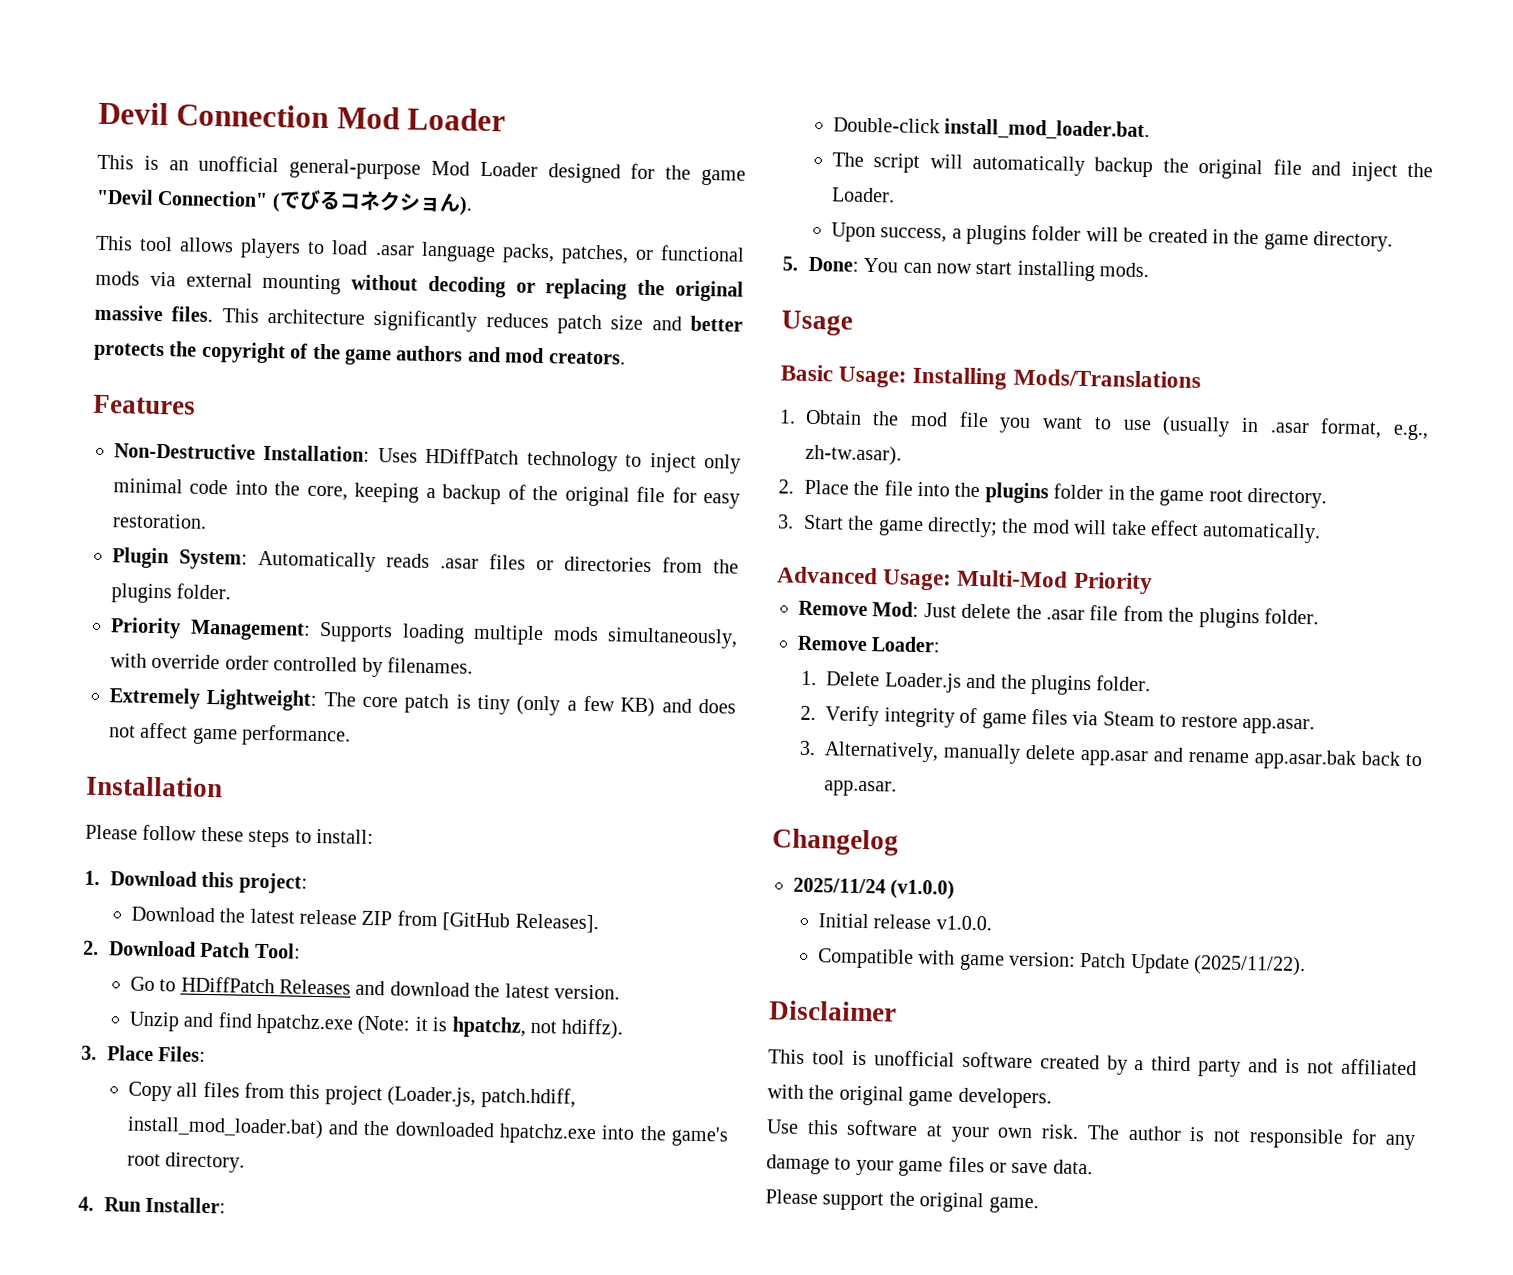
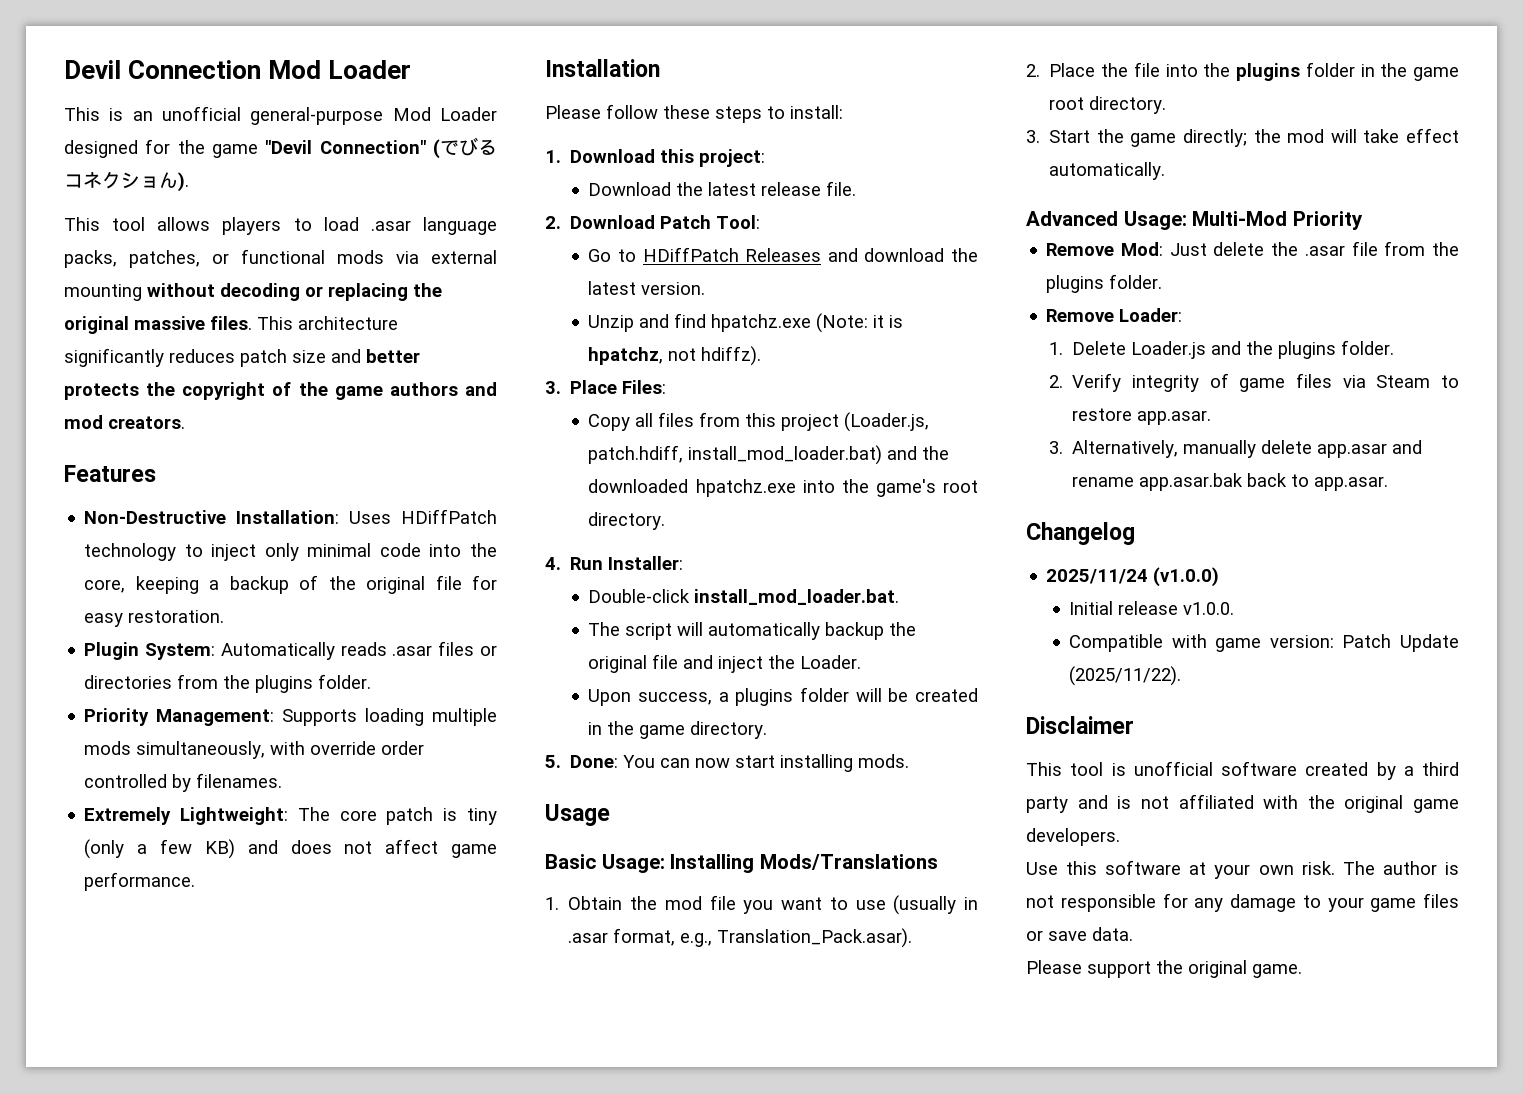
- Download the latest release ZIP from [GitHub Releases].
+ Download the latest release file.
- 1. Obtain the mod file you want to use (usually in .asar format, e.g., zh-tw.asar).
+ 1. Obtain the mod file you want to use (usually in .asar format, e.g., Translation_Pack.asar).

